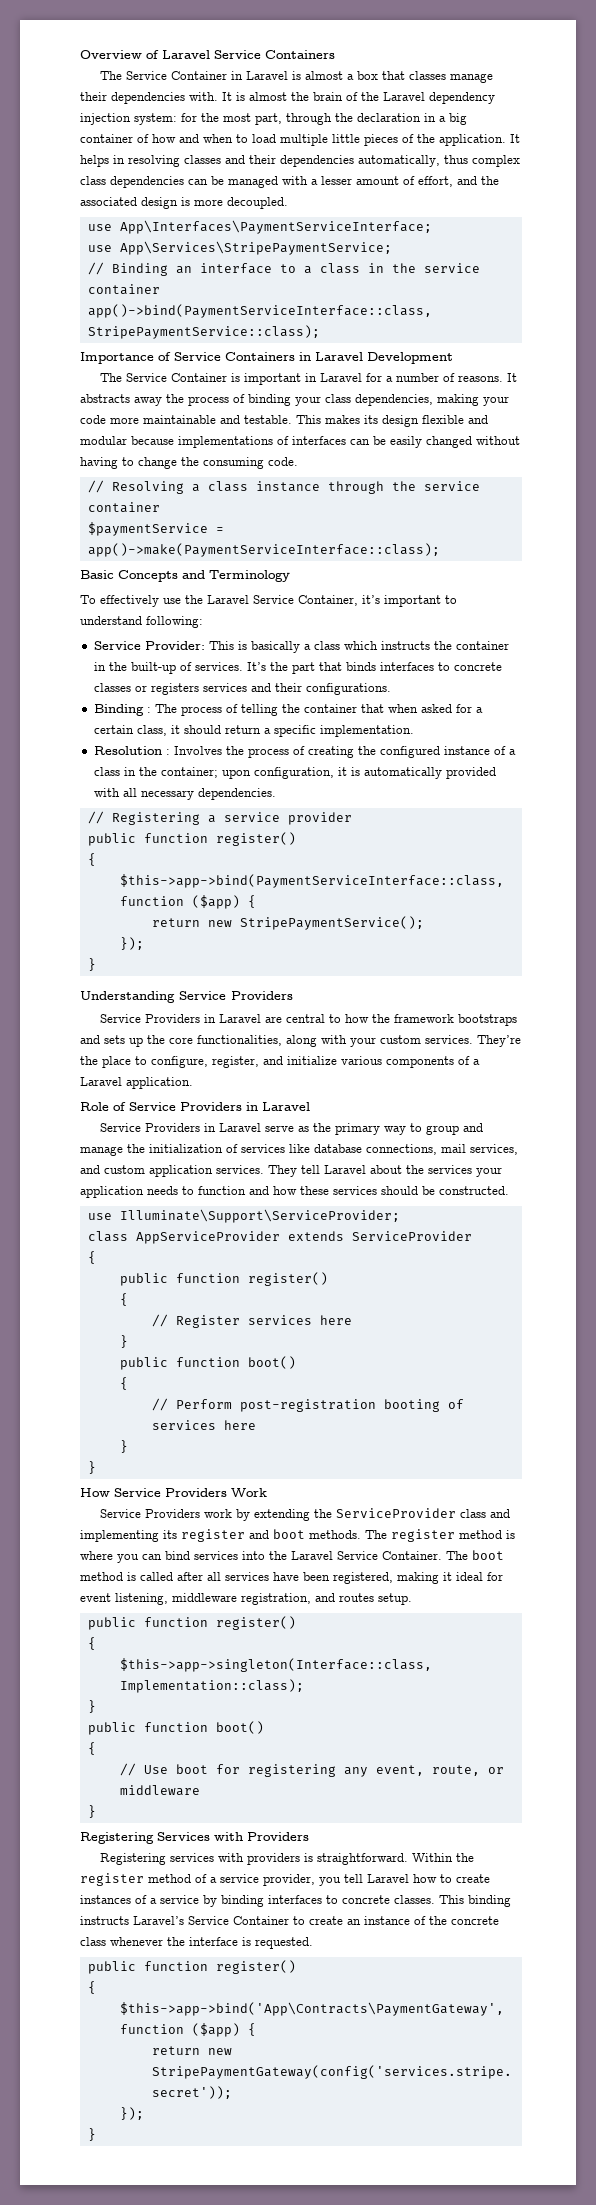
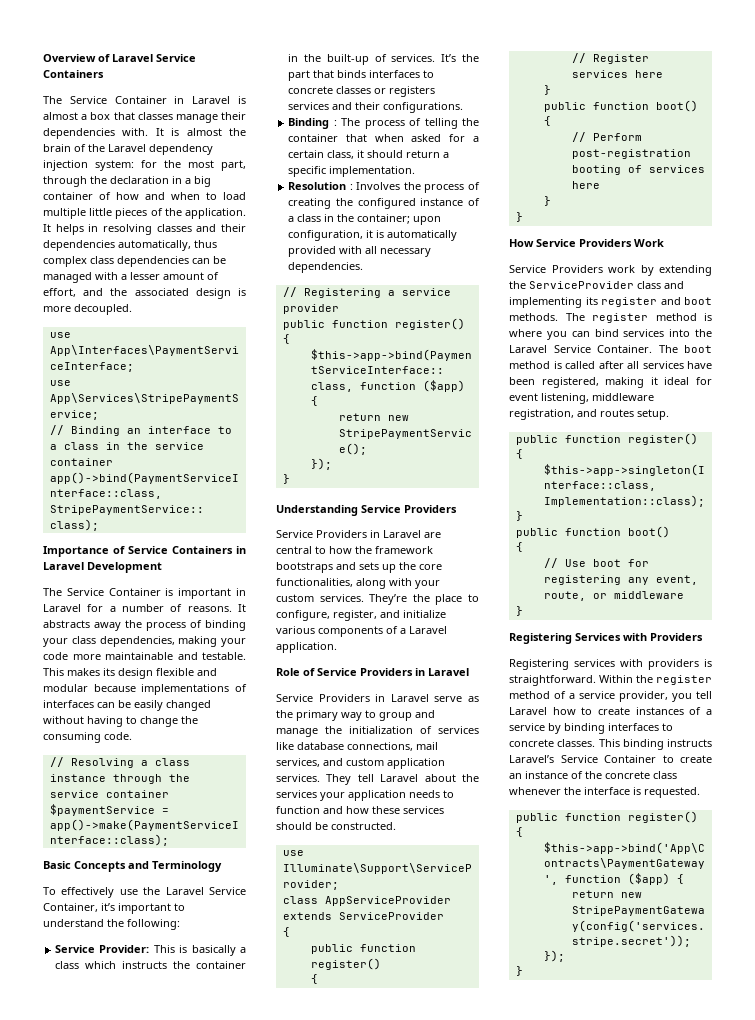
- To effectively use the Laravel Service Container, it’s important to understand following:
+ To effectively use the Laravel Service Container, it’s important to understand the following:

